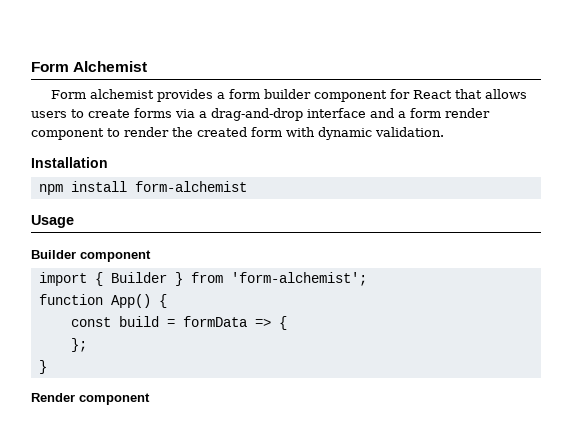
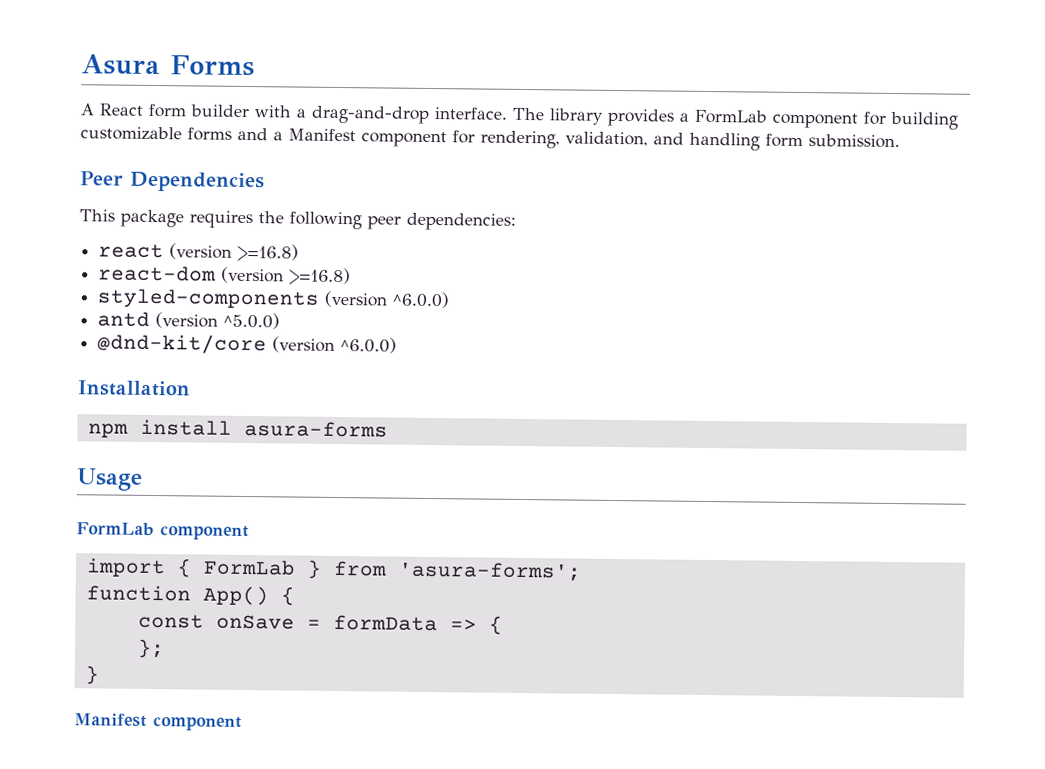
- Form Alchemist
- Form alchemist provides a form builder component for React that allows users to create forms via a drag-and-drop interface and a form render component to render the created form with dynamic validation.
+ Asura Forms
+ A React form builder with a drag-and-drop interface. The library provides a FormLab component for building customizable forms and a Manifest component for rendering, validation, and handling form submission.
+ Peer Dependencies
+ This package requires the following peer dependencies:
+ react (version >=16.8)
+ react-dom (version >=16.8)
+ styled-components (version ^6.0.0)
+ antd (version ^5.0.0)
+ @dnd-kit/core (version ^6.0.0)
- npm install form-alchemist
+ npm install asura-forms
  Usage
- Builder component
+ FormLab component
- import { Builder } from 'form-alchemist';
+ import { FormLab } from 'asura-forms';
- const build = formData => {
+ const onSave = formData => {
  };
  }
- Render component
+ Manifest component

